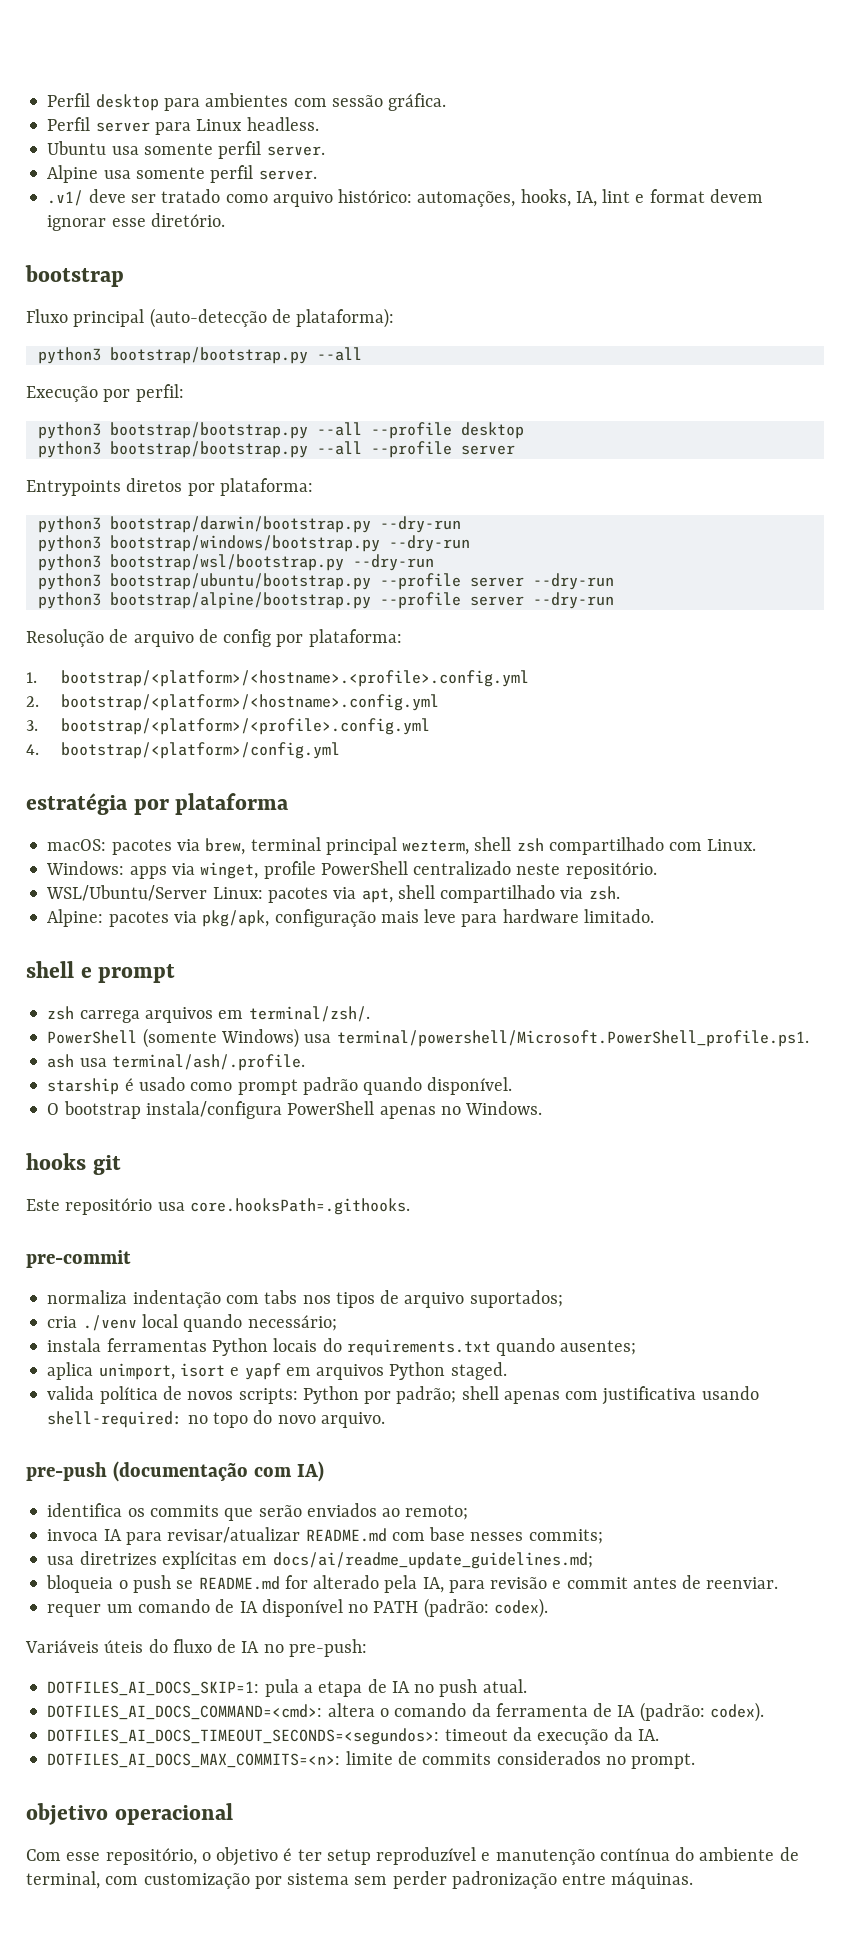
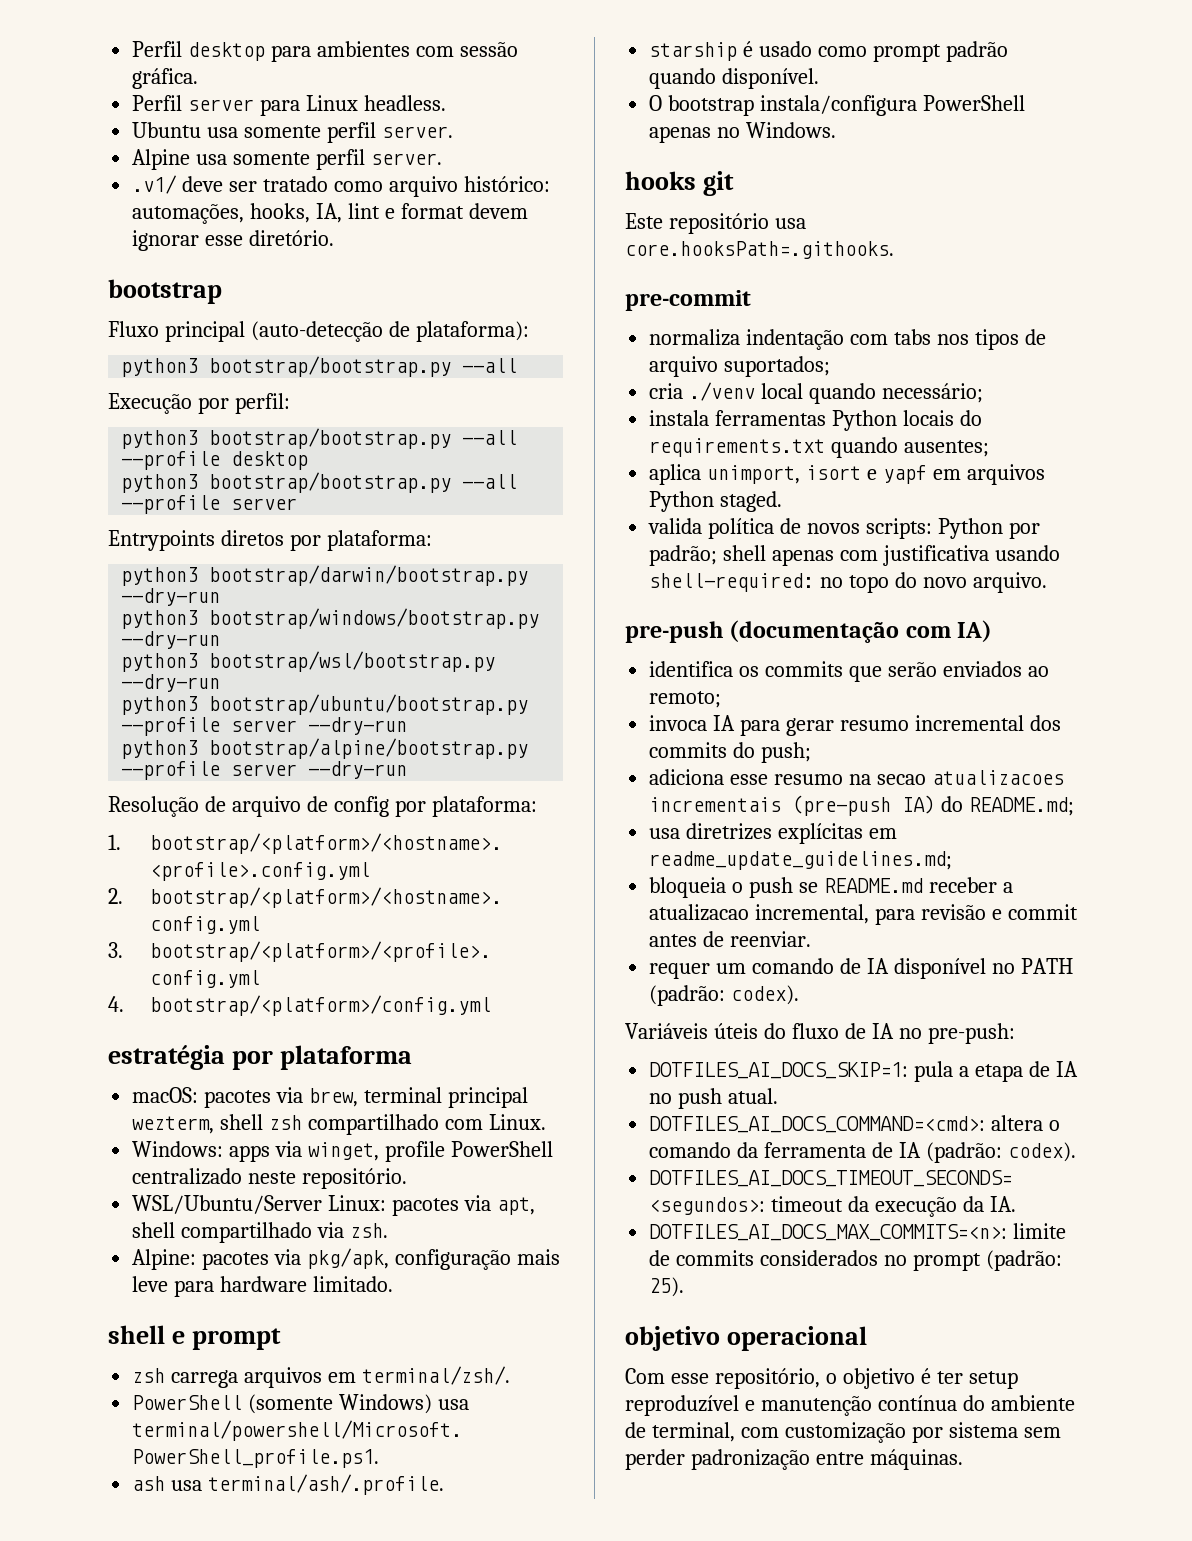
- invoca IA para revisar/atualizar README.md com base nesses commits;
+ invoca IA para gerar resumo incremental dos commits do push;
+ adiciona esse resumo na secao atualizacoes incrementais (pre-push IA) do README.md;
- usa diretrizes explícitas em docs/ai/readme_update_guidelines.md;
+ usa diretrizes explícitas em readme_update_guidelines.md;
- bloqueia o push se README.md for alterado pela IA, para revisão e commit antes de reenviar.
+ bloqueia o push se README.md receber a atualizacao incremental, para revisão e commit antes de reenviar.
- DOTFILES_AI_DOCS_MAX_COMMITS=<n>: limite de commits considerados no prompt.
+ DOTFILES_AI_DOCS_MAX_COMMITS=<n>: limite de commits considerados no prompt (padrão: 25).

